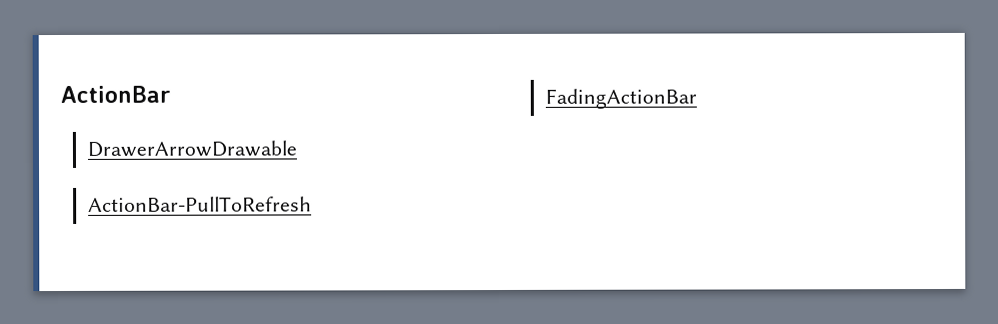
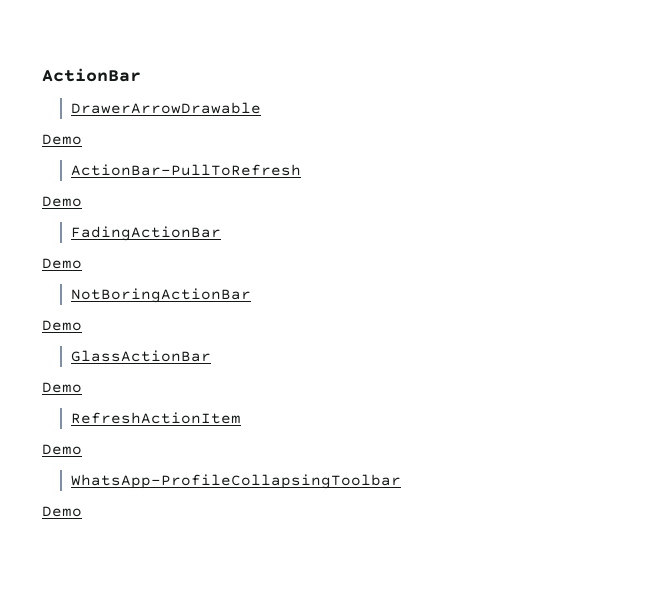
  DrawerArrowDrawable
+ Demo
  ActionBar-PullToRefresh
+ Demo
  FadingActionBar
+ Demo
+ NotBoringActionBar
+ Demo
+ GlassActionBar
+ Demo
+ RefreshActionItem
+ Demo
+ WhatsApp-ProfileCollapsingToolbar
+ Demo

